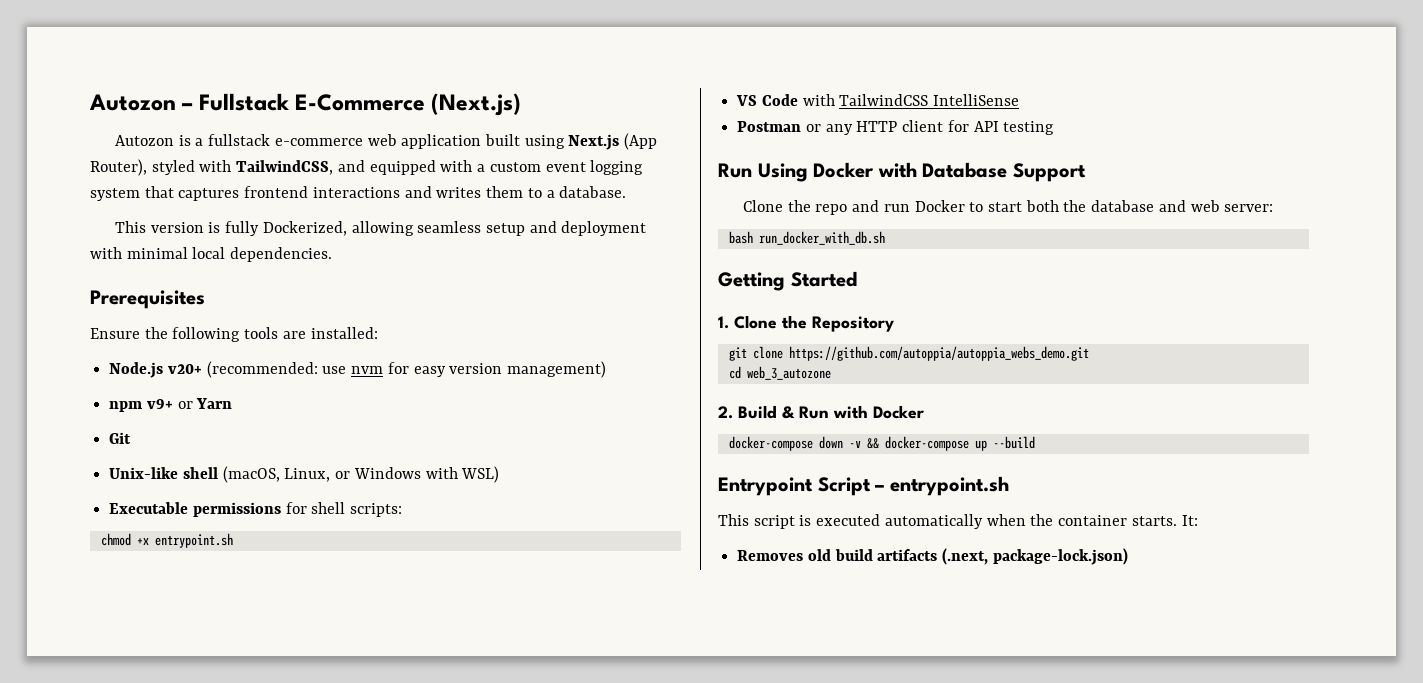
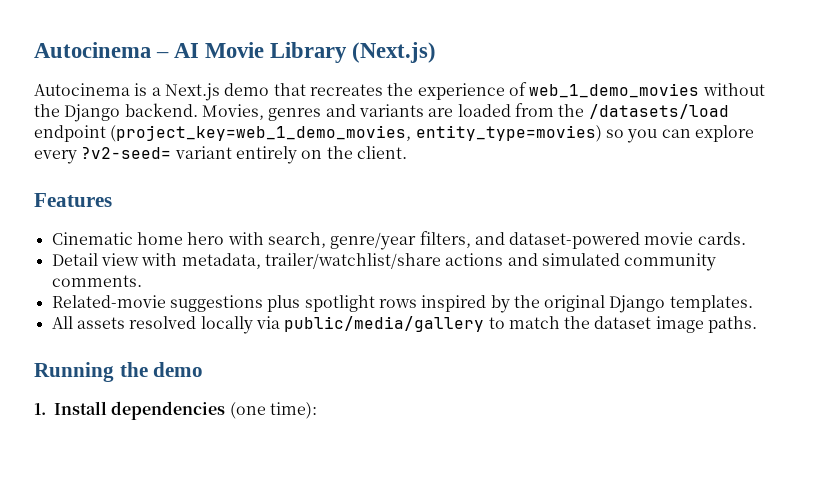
- Autozon – Fullstack E-Commerce (Next.js)
+ Autocinema – AI Movie Library (Next.js)
- Autozon is a fullstack e-commerce web application built using Next.js (App Router), styled with TailwindCSS, and equipped with a custom event logging system that captures frontend interactions and writes them to a database.
- This version is fully Dockerized, allowing seamless setup and deployment with minimal local dependencies.
- Prerequisites
- Ensure the following tools are installed:
- Node.js v20+ (recommended: use nvm for easy version management)
- npm v9+ or Yarn
- Git
- Unix-like shell (macOS, Linux, or Windows with WSL)
- Executable permissions for shell scripts:
- chmod +x entrypoint.sh
- VS Code with TailwindCSS IntelliSense
- Postman or any HTTP client for API testing
- Run Using Docker with Database Support
- Clone the repo and run Docker to start both the database and web server:
- bash run_docker_with_db.sh
- Getting Started
- 1. Clone the Repository
- git clone https://github.com/autoppia/autoppia_webs_demo.git
- cd web_3_autozone
- 2. Build & Run with Docker
- docker-compose down -v && docker-compose up --build
- Entrypoint Script – entrypoint.sh
- This script is executed automatically when the container starts. It:
- Removes old build artifacts (.next, package-lock.json)
+ Autocinema is a Next.js demo that recreates the experience of web_1_demo_movies without the Django backend. Movies, genres and variants are loaded from the /datasets/load endpoint (project_key=web_1_demo_movies, entity_type=movies) so you can explore every ?v2-seed= variant entirely on the client.
+ Features
+ Cinematic home hero with search, genre/year filters, and dataset-powered movie cards.
+ Detail view with metadata, trailer/watchlist/share actions and simulated community comments.
+ Related-movie suggestions plus spotlight rows inspired by the original Django templates.
+ All assets resolved locally via public/media/gallery to match the dataset image paths.
+ Running the demo
+ 1. Install dependencies (one time):

